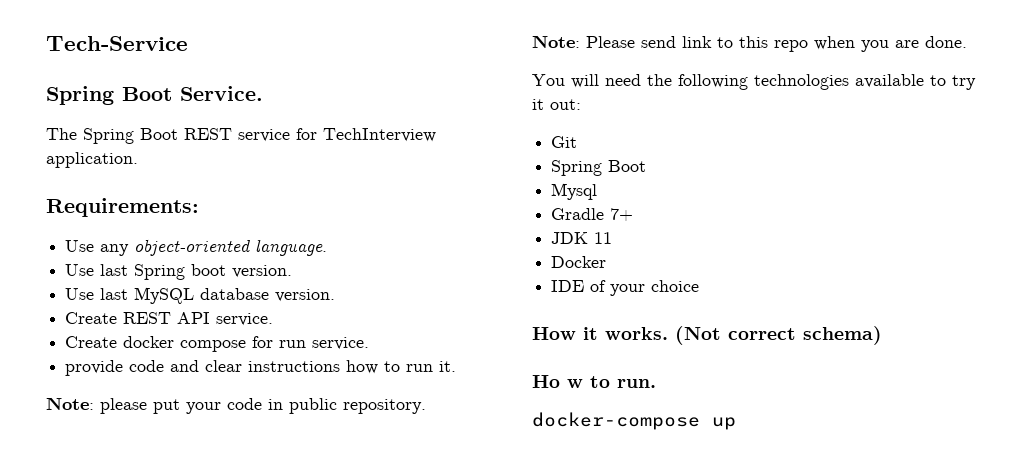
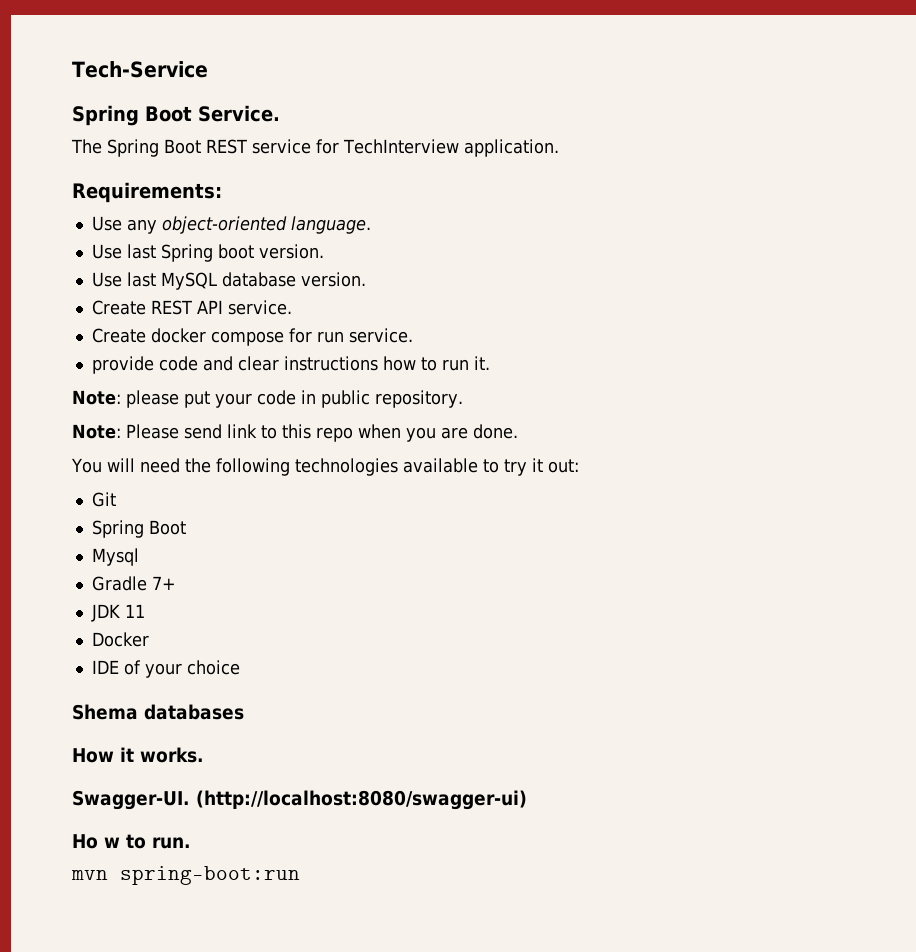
+ Shema databases
- How it works. (Not correct schema)
+ How it works.
+ Swagger-UI. (http://localhost:8080/swagger-ui)
- docker-compose up
+ mvn spring-boot:run

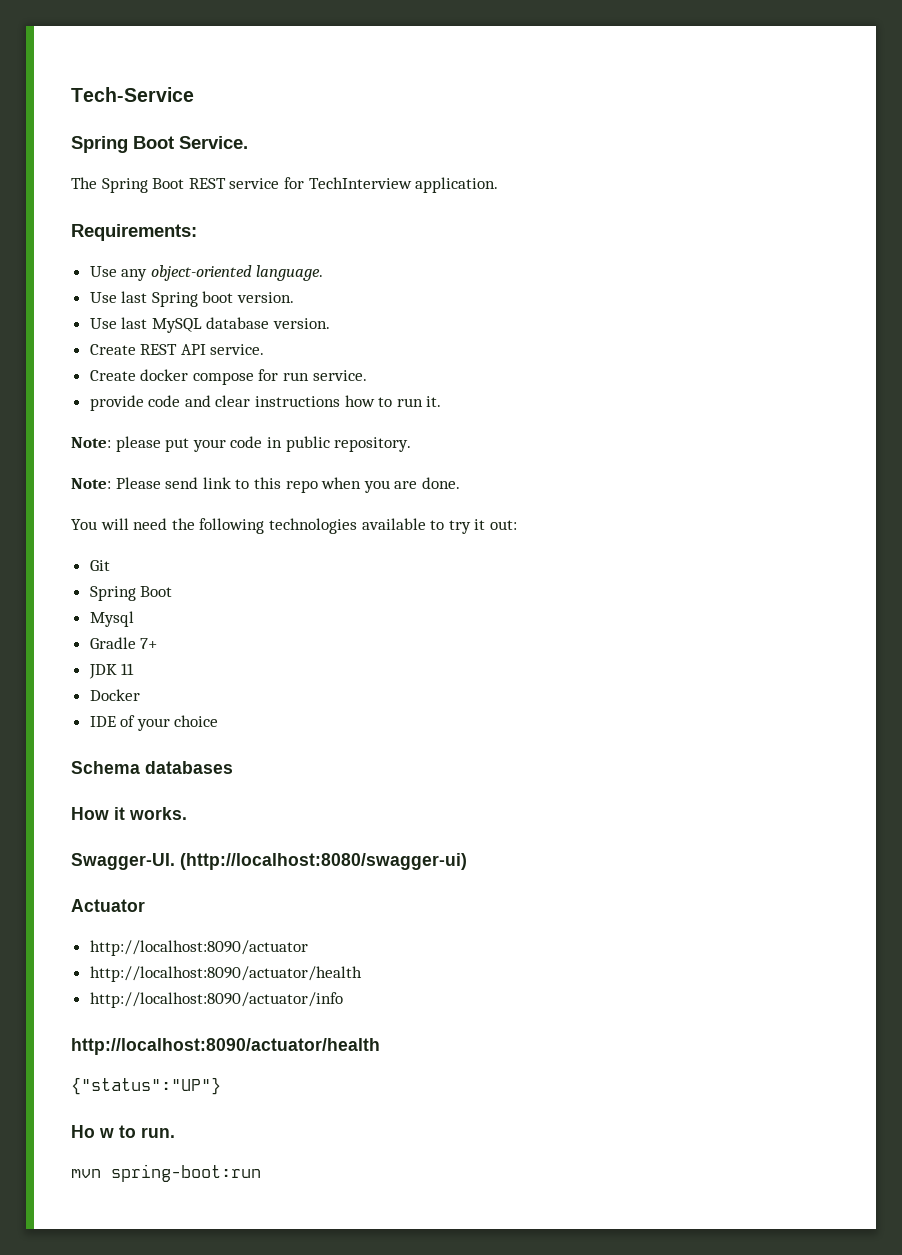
- Shema databases
+ Schema databases
+ Actuator
+ http://localhost:8090/actuator
+ http://localhost:8090/actuator/health
+ http://localhost:8090/actuator/info
+ http://localhost:8090/actuator/health
+ {"status":"UP"}

